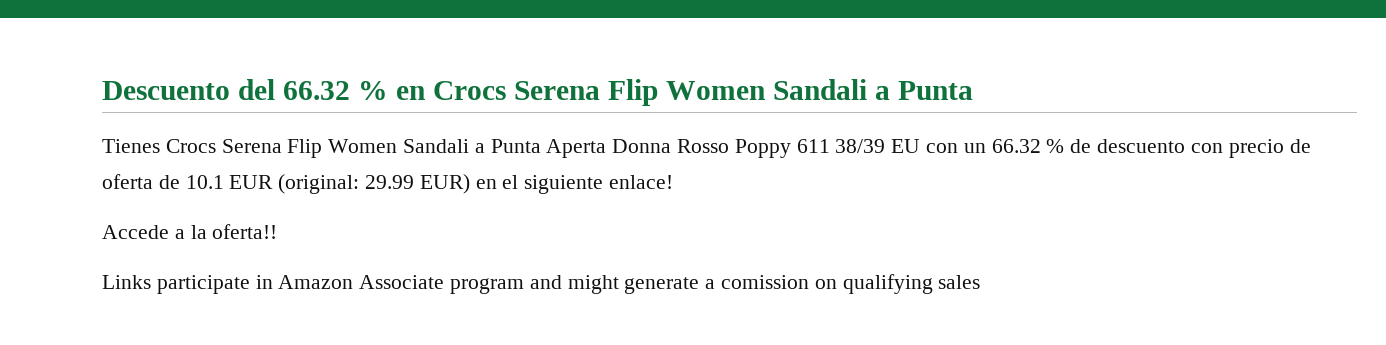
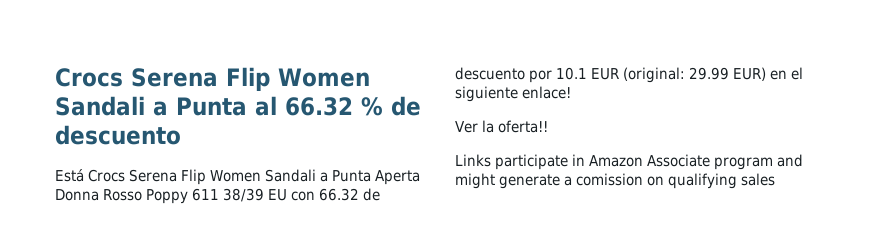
- Descuento del 66.32 % en Crocs Serena Flip Women Sandali a Punta
- Tienes Crocs Serena Flip Women Sandali a Punta Aperta Donna Rosso Poppy 611 38/39 EU con un 66.32 % de descuento con precio de oferta de 10.1 EUR (original: 29.99 EUR) en el siguiente enlace!
+ Crocs Serena Flip Women Sandali a Punta al 66.32 % de descuento
+ Está Crocs Serena Flip Women Sandali a Punta Aperta Donna Rosso Poppy 611 38/39 EU con 66.32 de descuento por 10.1 EUR (original: 29.99 EUR) en el siguiente enlace!
- Accede a la oferta!!
+ Ver la oferta!!

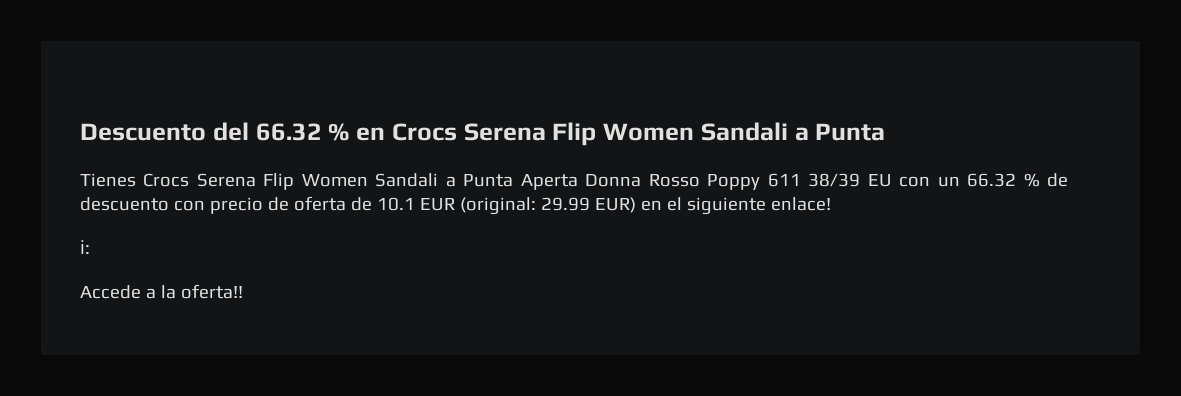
- Crocs Serena Flip Women Sandali a Punta al 66.32 % de descuento
- Está Crocs Serena Flip Women Sandali a Punta Aperta Donna Rosso Poppy 611 38/39 EU con 66.32 de descuento por 10.1 EUR (original: 29.99 EUR) en el siguiente enlace!
+ Descuento del 66.32 % en Crocs Serena Flip Women Sandali a Punta
+ Tienes Crocs Serena Flip Women Sandali a Punta Aperta Donna Rosso Poppy 611 38/39 EU con un 66.32 % de descuento con precio de oferta de 10.1 EUR (original: 29.99 EUR) en el siguiente enlace!
- Ver la oferta!!
+ ℹ:
+ Accede a la oferta!!
- Links participate in Amazon Associate program and might generate a comission on qualifying sales

